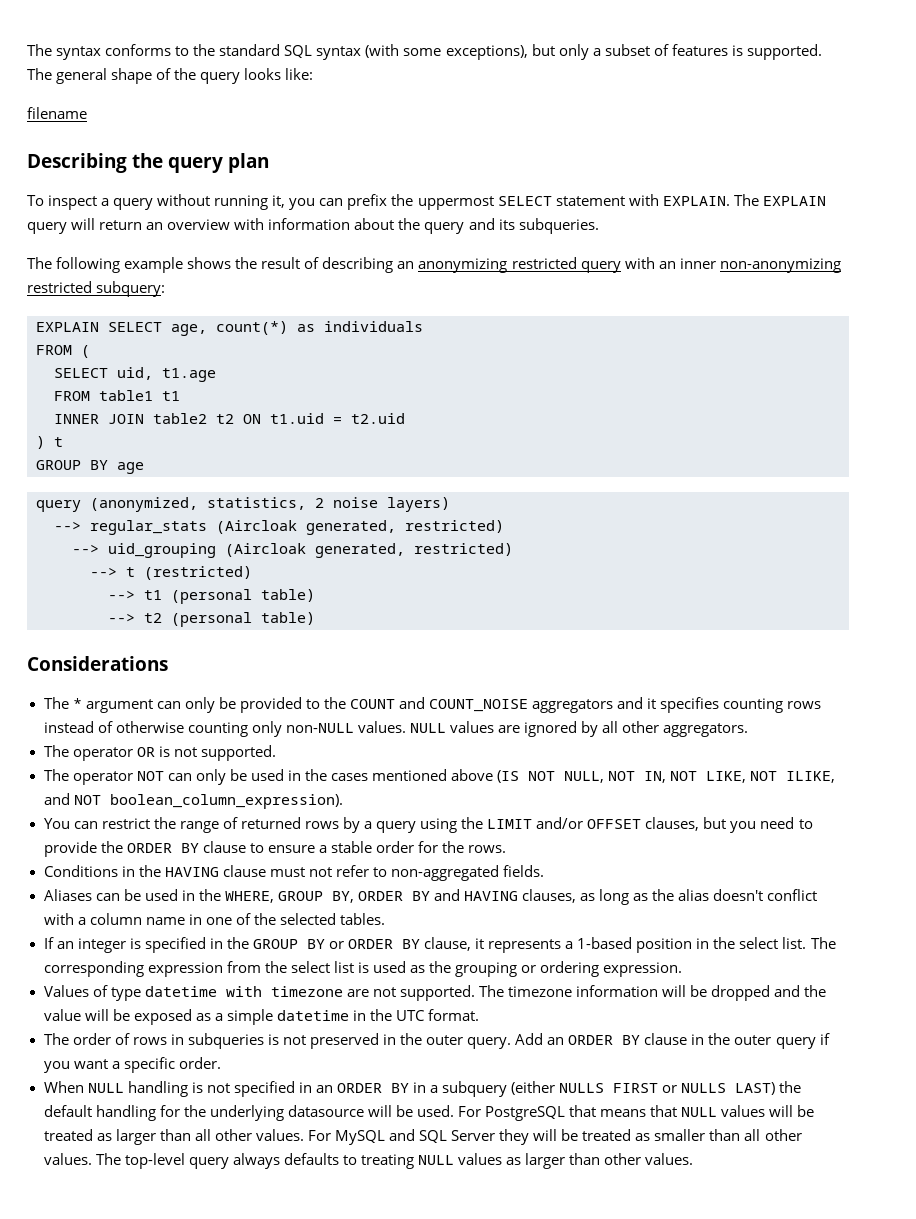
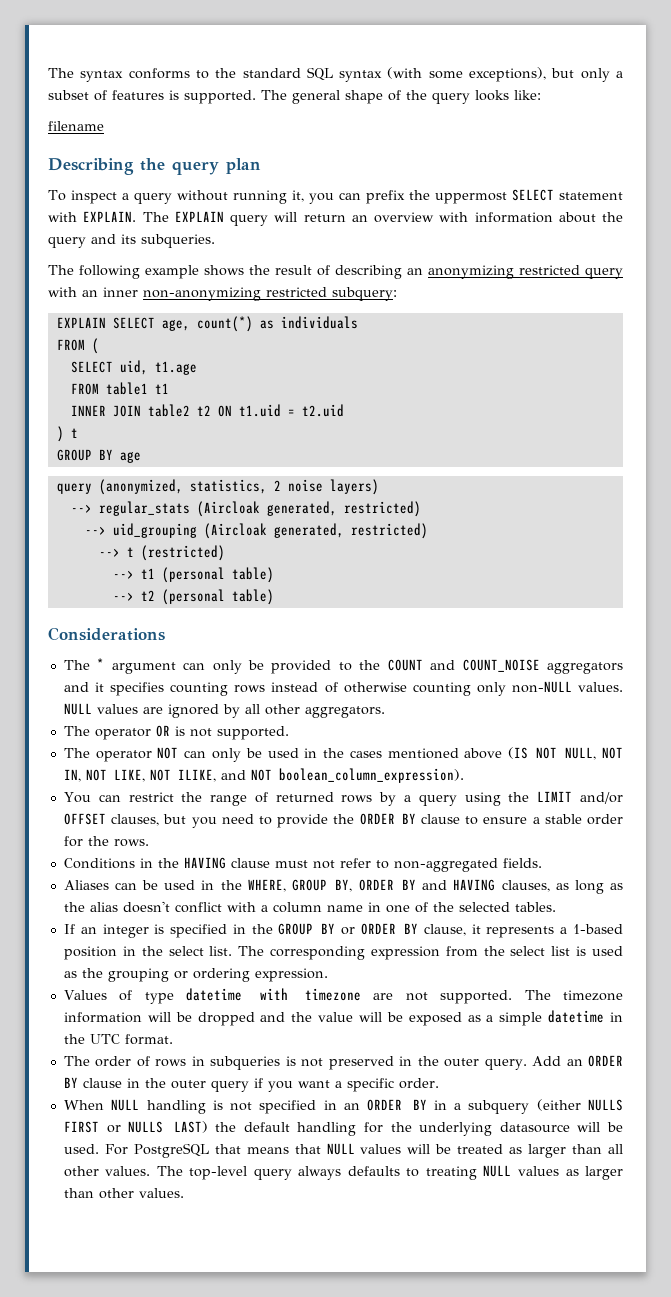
- For MySQL and SQL Server they will be treated as smaller than all other values.

